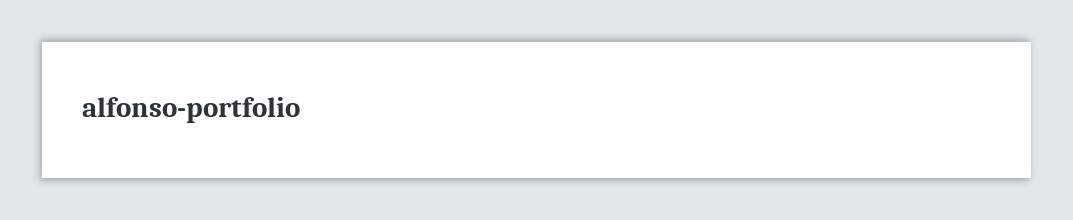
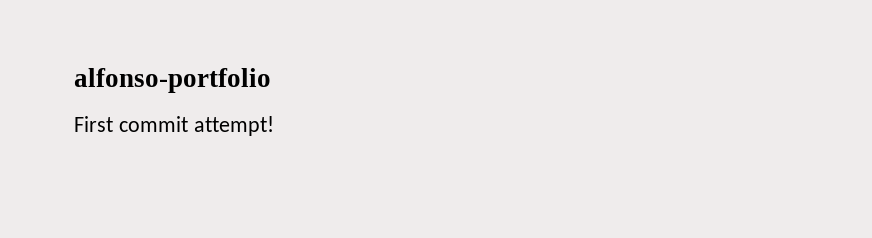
+ First commit attempt!

